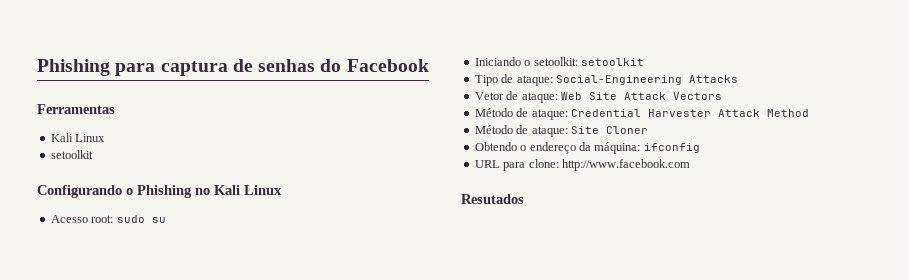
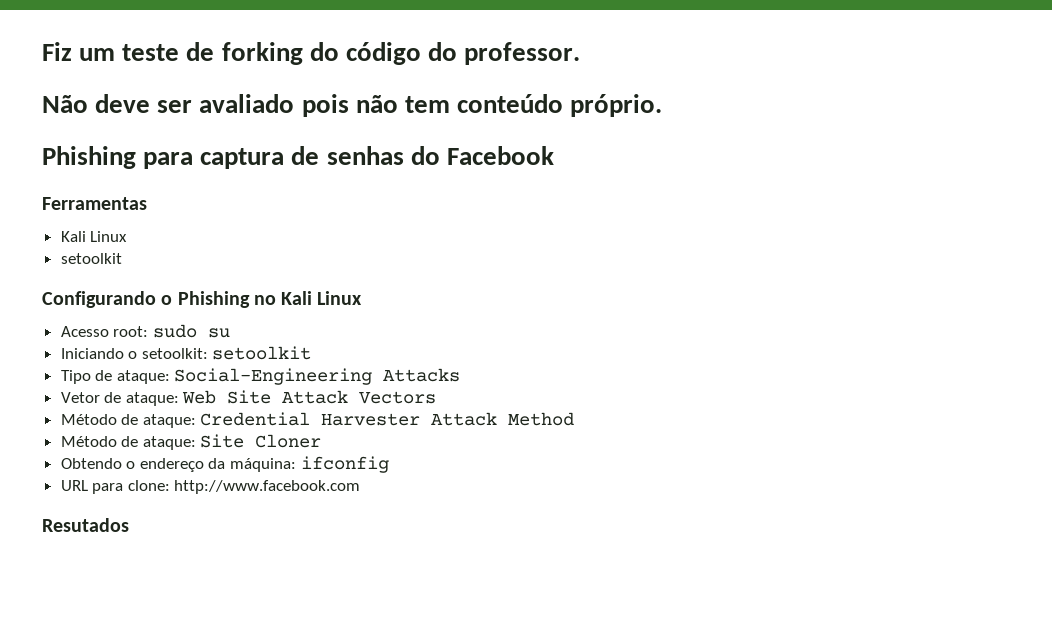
+ Fiz um teste de forking do código do professor.
+ Não deve ser avaliado pois não tem conteúdo próprio.

